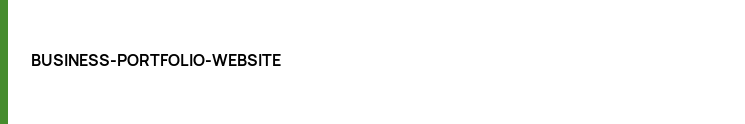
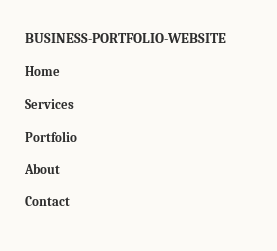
+ Home
+ Services
+ Portfolio
+ About
+ Contact

